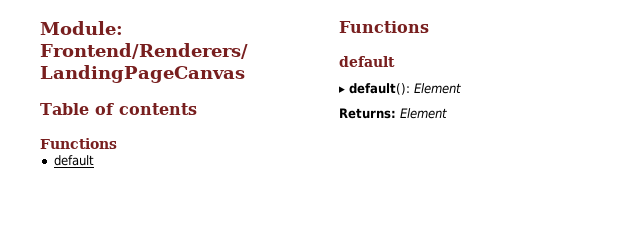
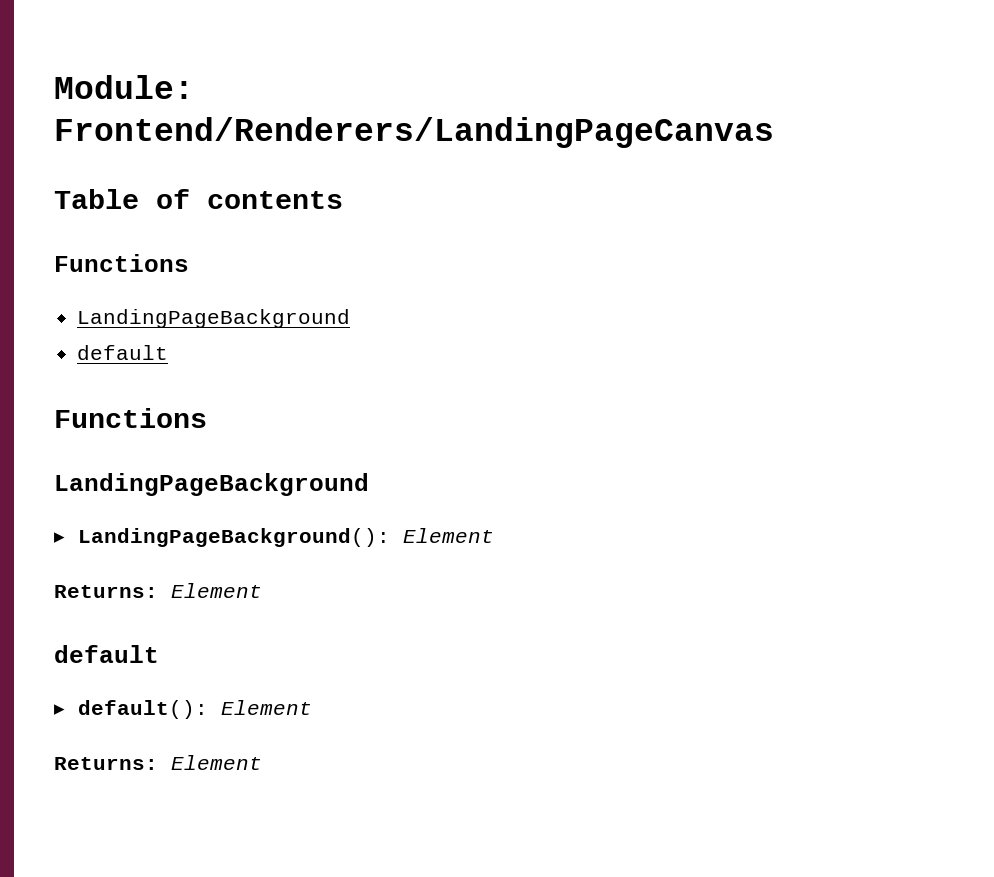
  Table of contents
  Functions
+ LandingPageBackground
  default
  Functions
+ LandingPageBackground
+ ▸ LandingPageBackground(): Element
+ Returns: Element

